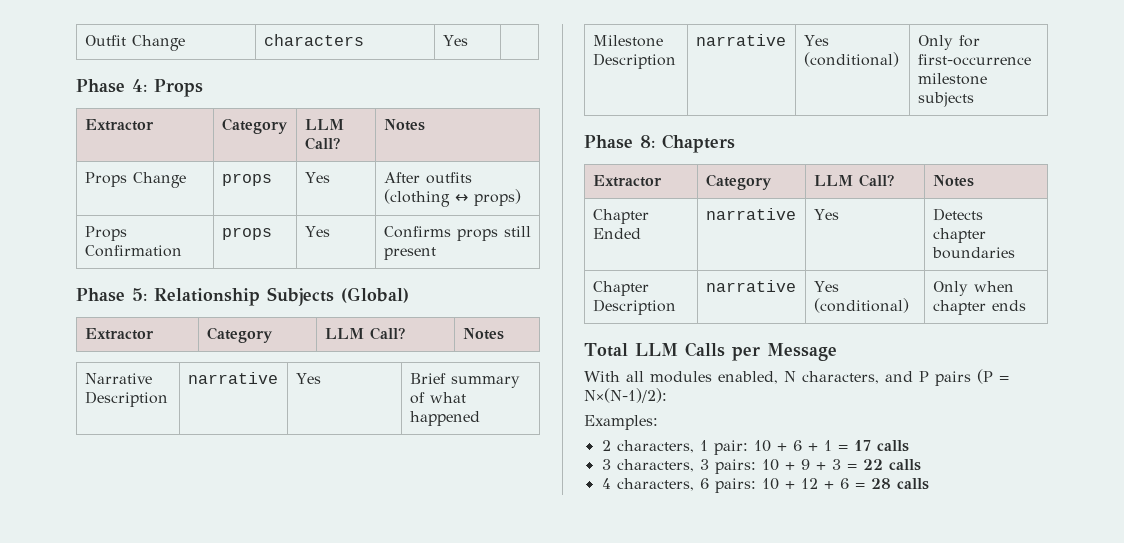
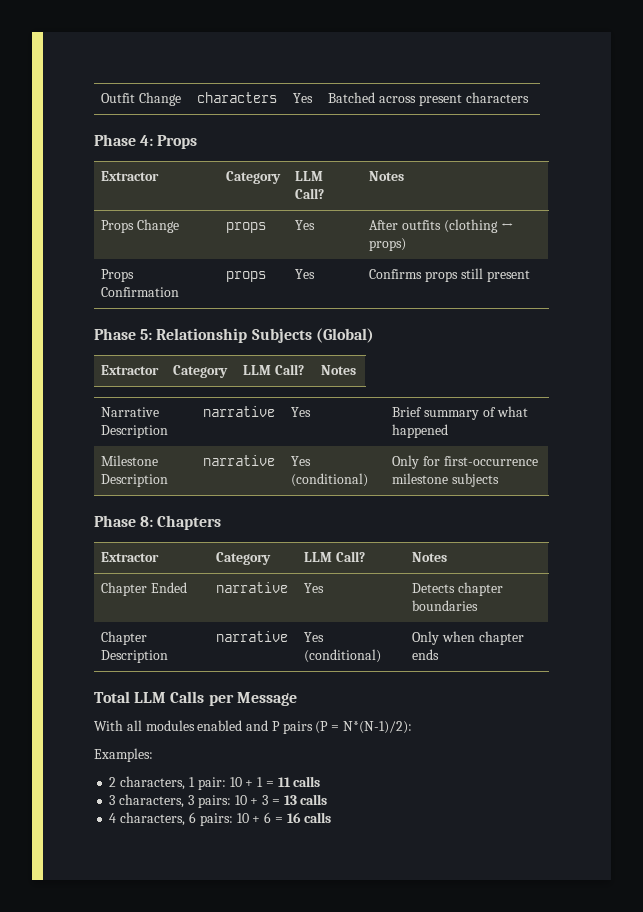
- Outfit Change | characters | Yes |
+ Outfit Change | characters | Yes | Batched across present characters
- With all modules enabled, N characters, and P pairs (P = N×(N-1)/2):
+ With all modules enabled and P pairs (P = N*(N-1)/2):
- 2 characters, 1 pair: 10 + 6 + 1 = 17 calls
+ 2 characters, 1 pair: 10 + 1 = 11 calls
- 3 characters, 3 pairs: 10 + 9 + 3 = 22 calls
+ 3 characters, 3 pairs: 10 + 3 = 13 calls
- 4 characters, 6 pairs: 10 + 12 + 6 = 28 calls
+ 4 characters, 6 pairs: 10 + 6 = 16 calls

